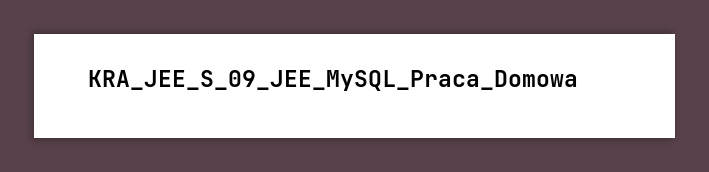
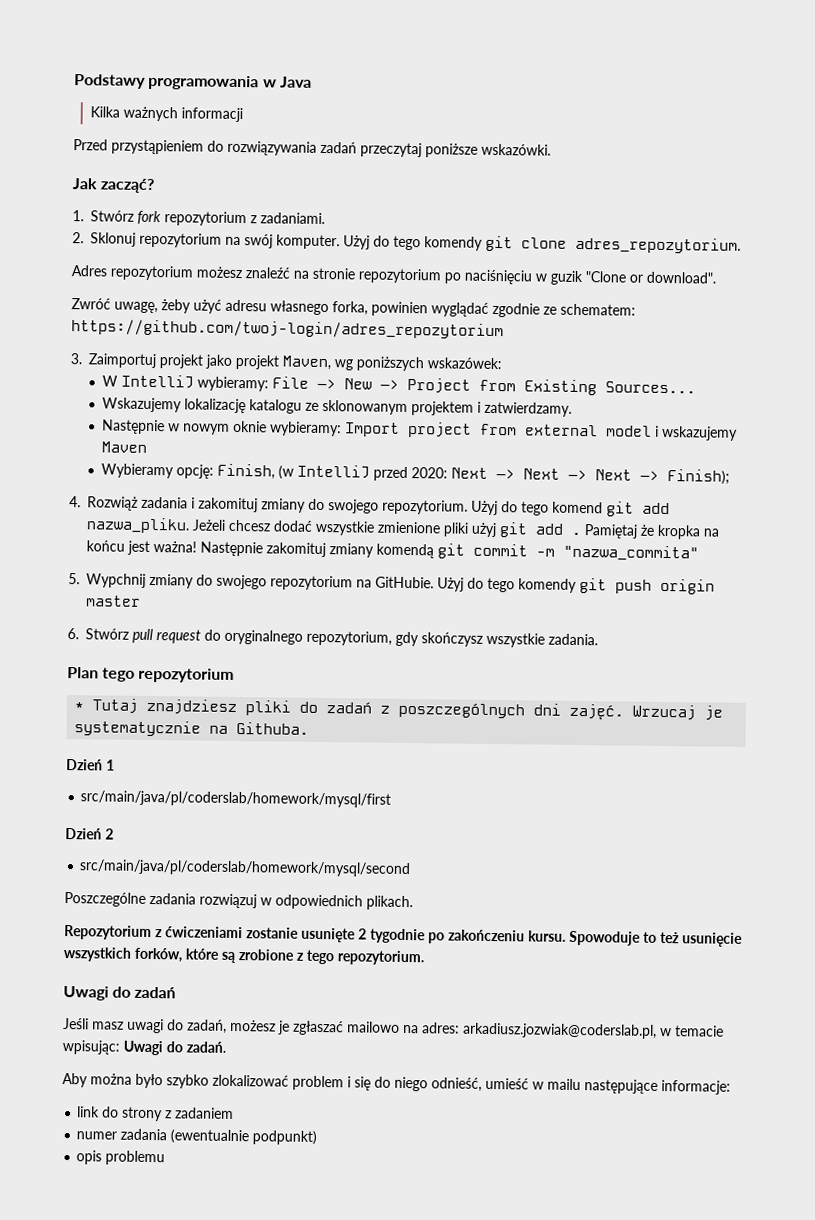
- KRA_JEE_S_09_JEE_MySQL_Praca_Domowa
+ Podstawy programowania w Java
+ Kilka ważnych informacji
+ Przed przystąpieniem do rozwiązywania zadań przeczytaj poniższe wskazówki.
+ Jak zacząć?
+ 1. Stwórz fork repozytorium z zadaniami.
+ 2. Sklonuj repozytorium na swój komputer. Użyj do tego komendy git clone adres_repozytorium.
+ Adres repozytorium możesz znaleźć na stronie repozytorium po naciśnięciu w guzik "Clone or download".
+ Zwróć uwagę, żeby użyć adresu własnego forka, powinien wyglądać zgodnie ze schematem: https://github.com/twoj-login/adres_repozytorium
+ 3. Zaimportuj projekt jako projekt Maven, wg poniższych wskazówek:
+ W IntelliJ wybieramy: File –> New –> Project from Existing Sources...
+ Wskazujemy lokalizację katalogu ze sklonowanym projektem i zatwierdzamy.
+ Następnie w nowym oknie wybieramy: Import project from external model i wskazujemy Maven
+ Wybieramy opcję: Finish, (w IntelliJ przed 2020: Next –> Next –> Next –> Finish);
+ 4. Rozwiąż zadania i zakomituj zmiany do swojego repozytorium. Użyj do tego komend git add nazwa_pliku. Jeżeli chcesz dodać wszystkie zmienione pliki użyj git add . Pamiętaj że kropka na końcu jest ważna! Następnie zakomituj zmiany komendą git commit -m "nazwa_commita"
+ 5. Wypchnij zmiany do swojego repozytorium na GitHubie. Użyj do tego komendy git push origin master
+ 6. Stwórz pull request do oryginalnego repozytorium, gdy skończysz wszystkie zadania.
+ Plan tego repozytorium
+ * Tutaj znajdziesz pliki do zadań z poszczególnych dni zajęć. Wrzucaj je systematycznie na Githuba.
+ Dzień 1
+ src/main/java/pl/coderslab/homework/mysql/first
+ Dzień 2
+ src/main/java/pl/coderslab/homework/mysql/second
+ Poszczególne zadania rozwiązuj w odpowiednich plikach.
+ Repozytorium z ćwiczeniami zostanie usunięte 2 tygodnie po zakończeniu kursu. Spowoduje to też usunięcie wszystkich forków, które są zrobione z tego repozytorium.
+ Uwagi do zadań
+ Jeśli masz uwagi do zadań, możesz je zgłaszać mailowo na adres: arkadiusz.jozwiak@coderslab.pl, w temacie wpisując: Uwagi do zadań.
+ Aby można było szybko zlokalizować problem i się do niego odnieść, umieść w mailu następujące informacje:
+ link do strony z zadaniem
+ numer zadania (ewentualnie podpunkt)
+ opis problemu

